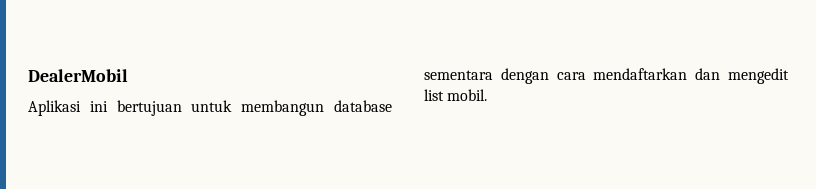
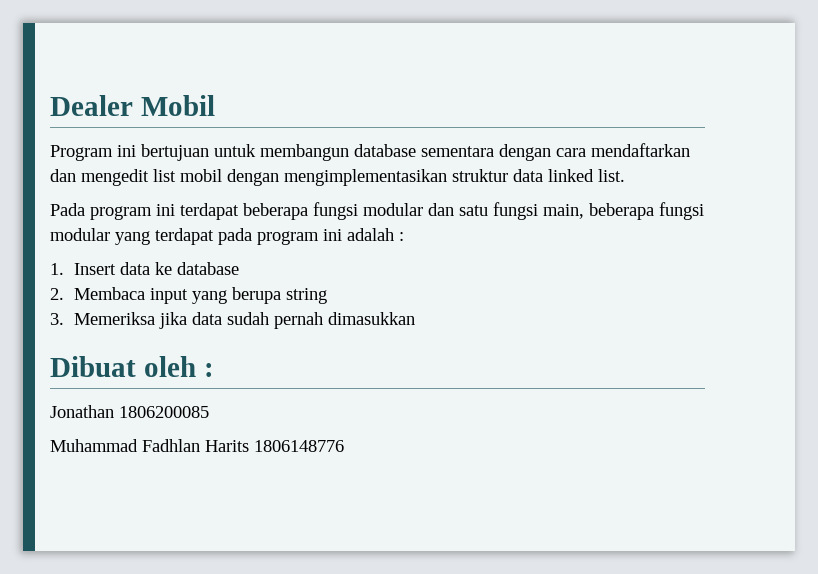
- DealerMobil
- Aplikasi ini bertujuan untuk membangun database sementara dengan cara mendaftarkan dan mengedit list mobil.
+ Dealer Mobil
+ Program ini bertujuan untuk membangun database sementara dengan cara mendaftarkan dan mengedit list mobil dengan mengimplementasikan struktur data linked list.
+ Pada program ini terdapat beberapa fungsi modular dan satu fungsi main, beberapa fungsi modular yang terdapat pada program ini adalah :
+ 1. Insert data ke database
+ 2. Membaca input yang berupa string
+ 3. Memeriksa jika data sudah pernah dimasukkan
+ Dibuat oleh :
+ Jonathan 1806200085
+ Muhammad Fadhlan Harits 1806148776

